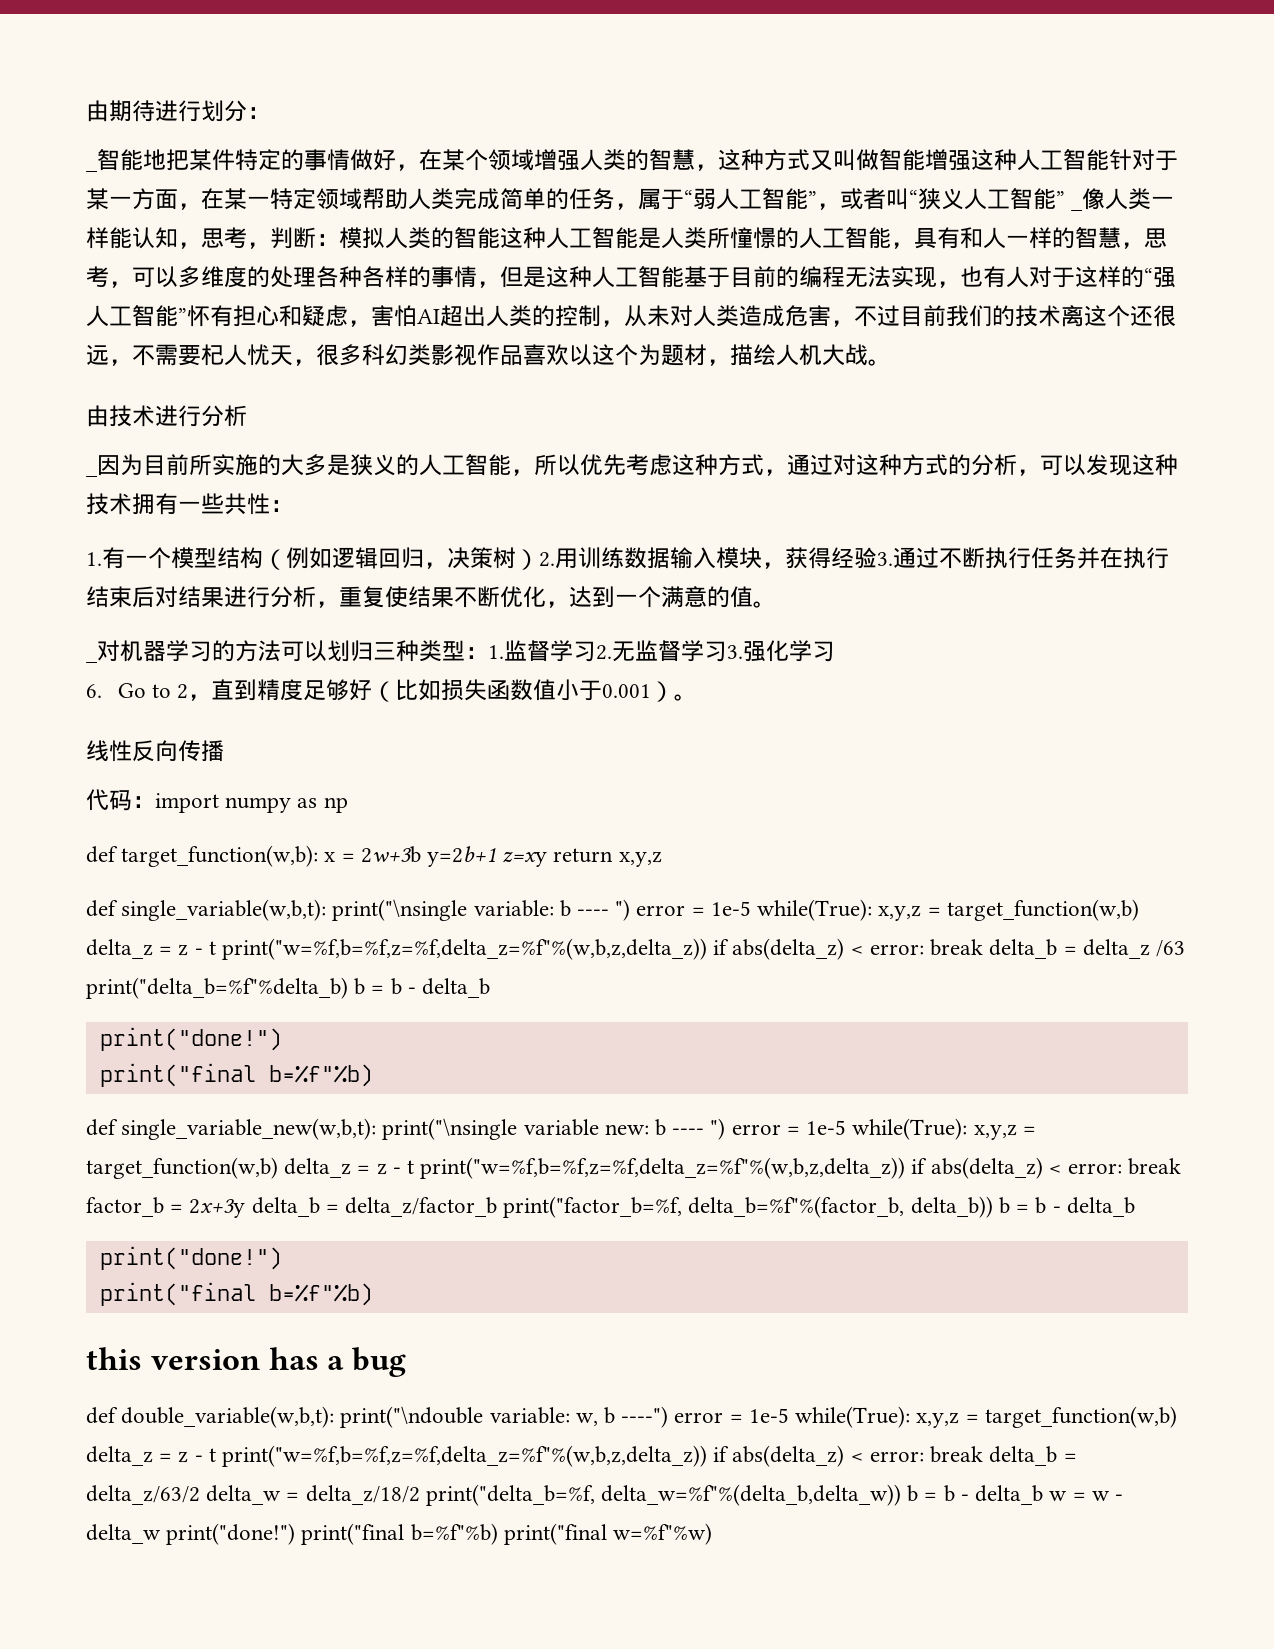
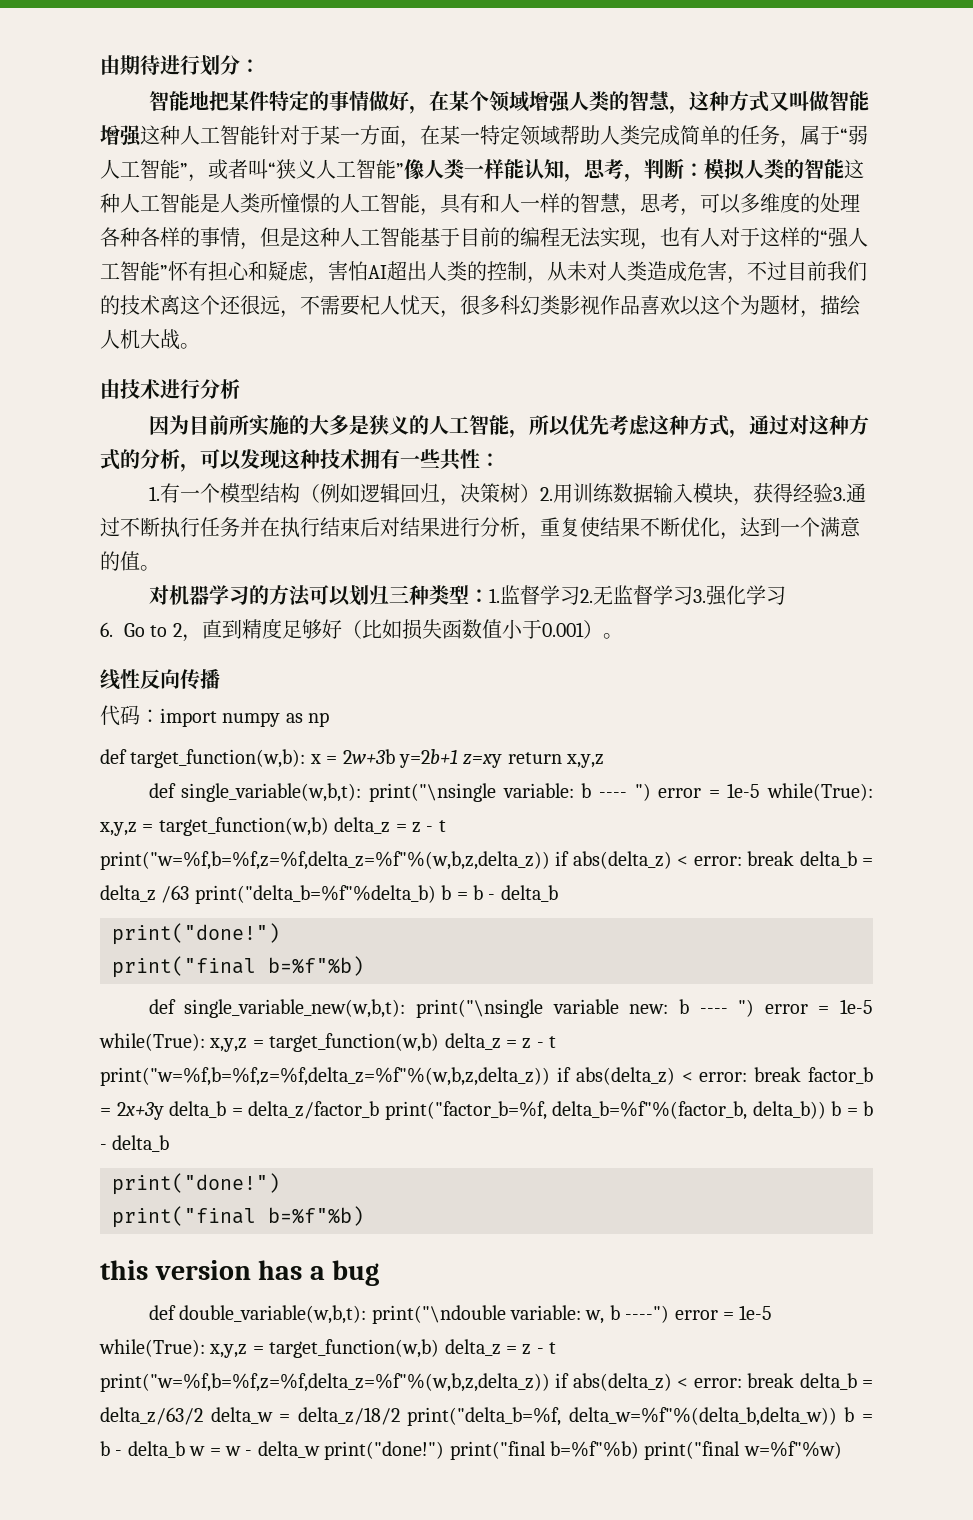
- _智能地把某件特定的事情做好，在某个领域增强人类的智慧，这种方式又叫做智能增强这种人工智能针对于某一方面，在某一特定领域帮助人类完成简单的任务，属于“弱人工智能”，或者叫“狭义人工智能” _像人类一样能认知，思考，判断：
+ 智能地把某件特定的事情做好，在某个领域增强人类的智慧，这种方式又叫做智能增强这种人工智能针对于某一方面，在某一特定领域帮助人类完成简单的任务，属于“弱人工智能”，或者叫“狭义人工智能”像人类一样能认知，思考，判断：
- _因为目前所实施的大多是狭义的人工智能，所以优先考虑这种方式，通过对这种方式的分析，可以发现这种技术拥有一些共性：
+ 因为目前所实施的大多是狭义的人工智能，所以优先考虑这种方式，通过对这种方式的分析，可以发现这种技术拥有一些共性：
- _对机器学习的方法可以划归三种类型：1.监督学习2.无监督学习3.强化学习
+ 对机器学习的方法可以划归三种类型：1.监督学习2.无监督学习3.强化学习

